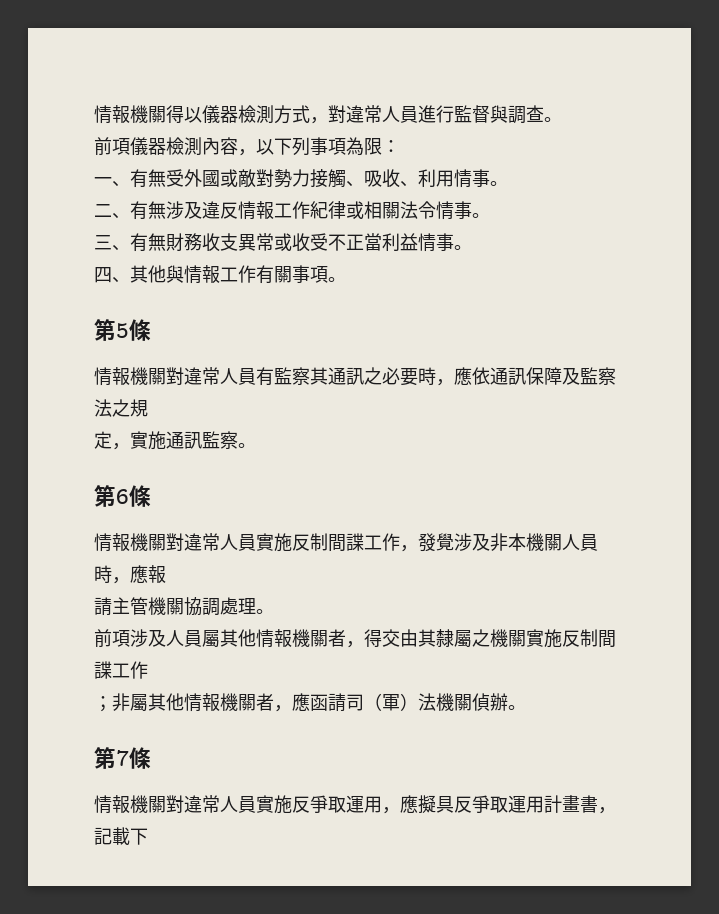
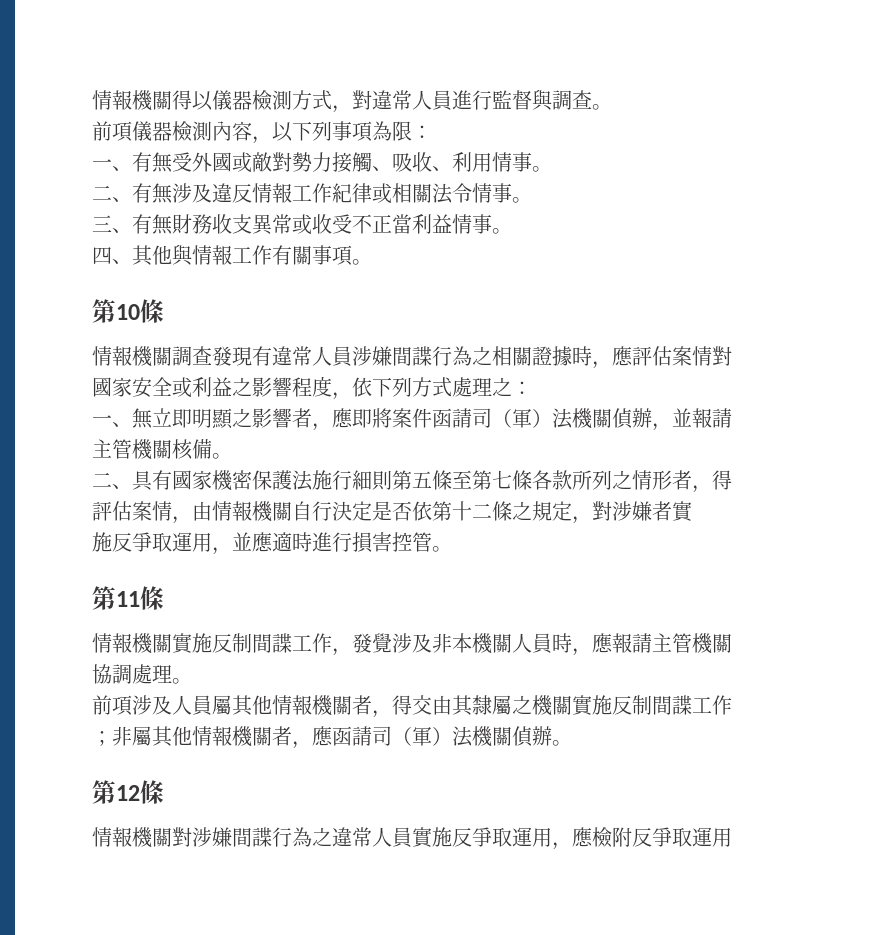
- 第5條
- 情報機關對違常人員有監察其通訊之必要時，應依通訊保障及監察法之規
- 定，實施通訊監察。
- 第6條
- 情報機關對違常人員實施反制間諜工作，發覺涉及非本機關人員時，應報
- 請主管機關協調處理。
+ 第10條
+ 情報機關調查發現有違常人員涉嫌間諜行為之相關證據時，應評估案情對
+ 國家安全或利益之影響程度，依下列方式處理之：
+ 一、無立即明顯之影響者，應即將案件函請司（軍）法機關偵辦，並報請
+ 主管機關核備。
+ 二、具有國家機密保護法施行細則第五條至第七條各款所列之情形者，得
+ 評估案情，由情報機關自行決定是否依第十二條之規定，對涉嫌者實
+ 施反爭取運用，並應適時進行損害控管。
+ 第11條
+ 情報機關實施反制間諜工作，發覺涉及非本機關人員時，應報請主管機關
+ 協調處理。
- 第7條
- 情報機關對違常人員實施反爭取運用，應擬具反爭取運用計畫書，記載下
+ 第12條
+ 情報機關對涉嫌間諜行為之違常人員實施反爭取運用，應檢附反爭取運用

